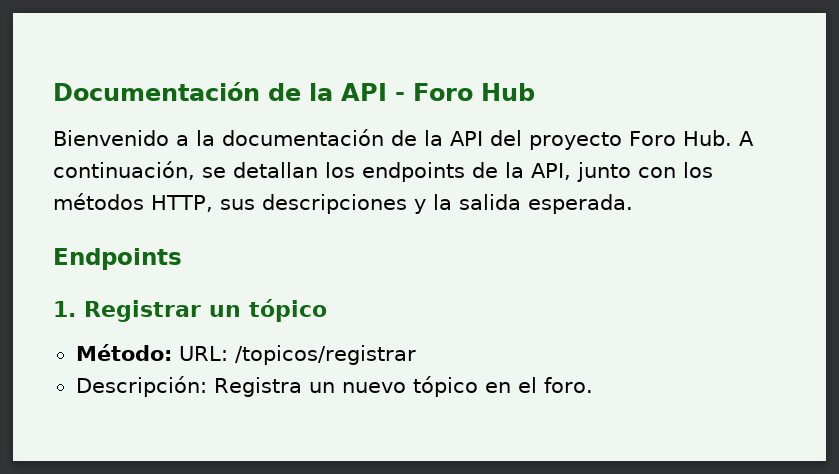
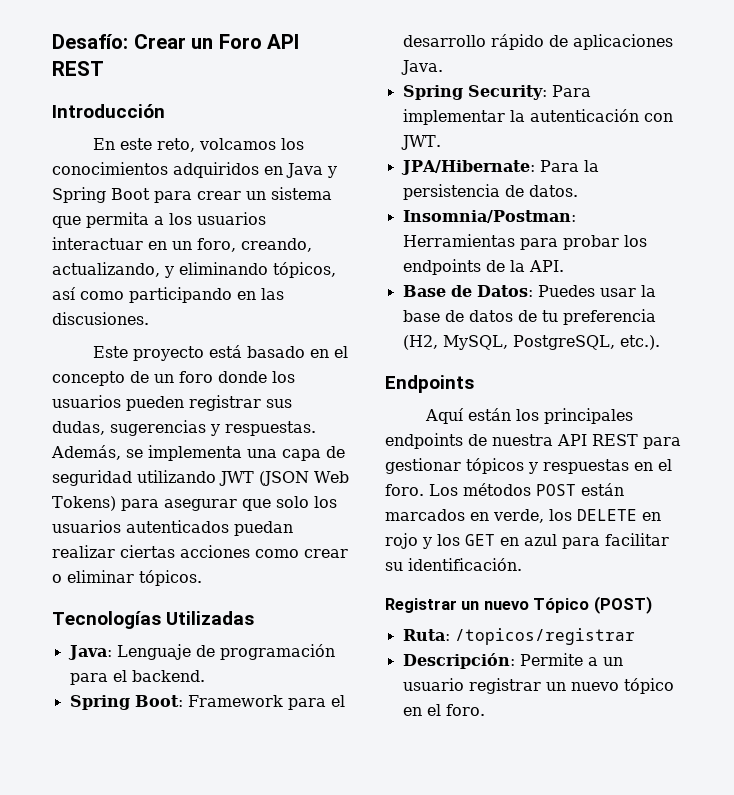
- Documentación de la API - Foro Hub
- Bienvenido a la documentación de la API del proyecto Foro Hub. A continuación, se detallan los endpoints de la API, junto con los métodos HTTP, sus descripciones y la salida esperada.
+ Desafío: Crear un Foro API REST
+ Introducción
+ En este reto, volcamos los conocimientos adquiridos en Java y Spring Boot para crear un sistema que permita a los usuarios interactuar en un foro, creando, actualizando, y eliminando tópicos, así como participando en las discusiones.
+ Este proyecto está basado en el concepto de un foro donde los usuarios pueden registrar sus dudas, sugerencias y respuestas. Además, se implementa una capa de seguridad utilizando JWT (JSON Web Tokens) para asegurar que solo los usuarios autenticados puedan realizar ciertas acciones como crear o eliminar tópicos.
+ Tecnologías Utilizadas
+ Java: Lenguaje de programación para el backend.
+ Spring Boot: Framework para el desarrollo rápido de aplicaciones Java.
+ Spring Security: Para implementar la autenticación con JWT.
+ JPA/Hibernate: Para la persistencia de datos.
+ Insomnia/Postman: Herramientas para probar los endpoints de la API.
+ Base de Datos: Puedes usar la base de datos de tu preferencia (H2, MySQL, PostgreSQL, etc.).
  Endpoints
- 1. Registrar un tópico
- Método: URL: /topicos/registrar
- Descripción: Registra un nuevo tópico en el foro.
+ Aquí están los principales endpoints de nuestra API REST para gestionar tópicos y respuestas en el foro. Los métodos POST están marcados en verde, los DELETE en rojo y los GET en azul para facilitar su identificación.
+ Registrar un nuevo Tópico (POST)
+ Ruta: /topicos/registrar
+ Descripción: Permite a un usuario registrar un nuevo tópico en el foro.

